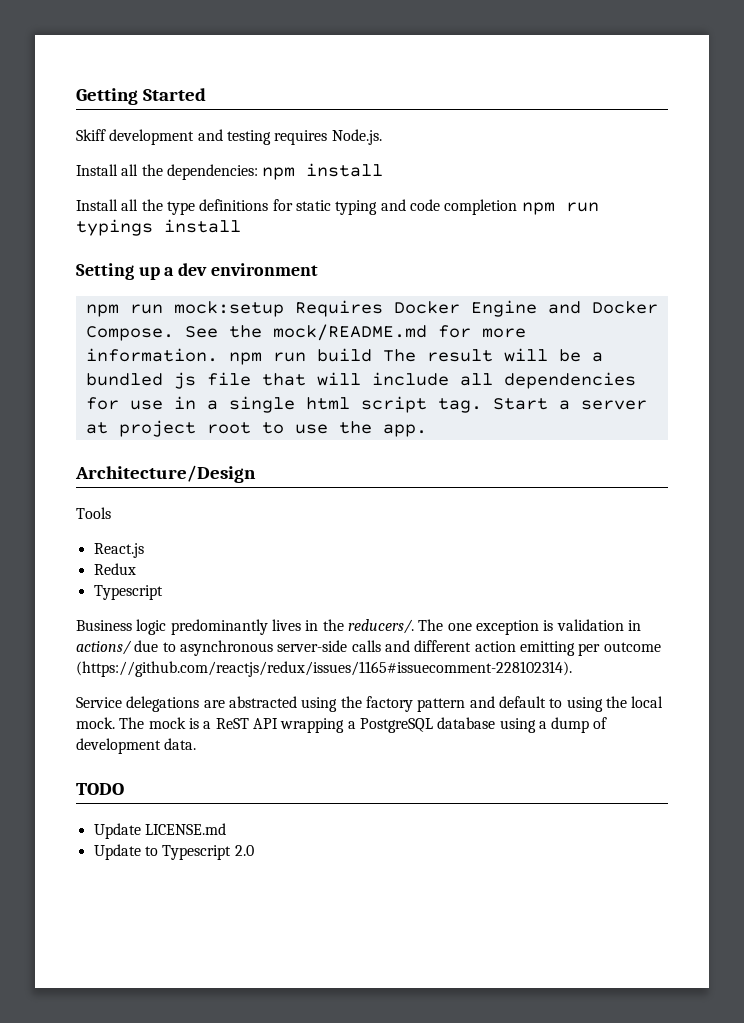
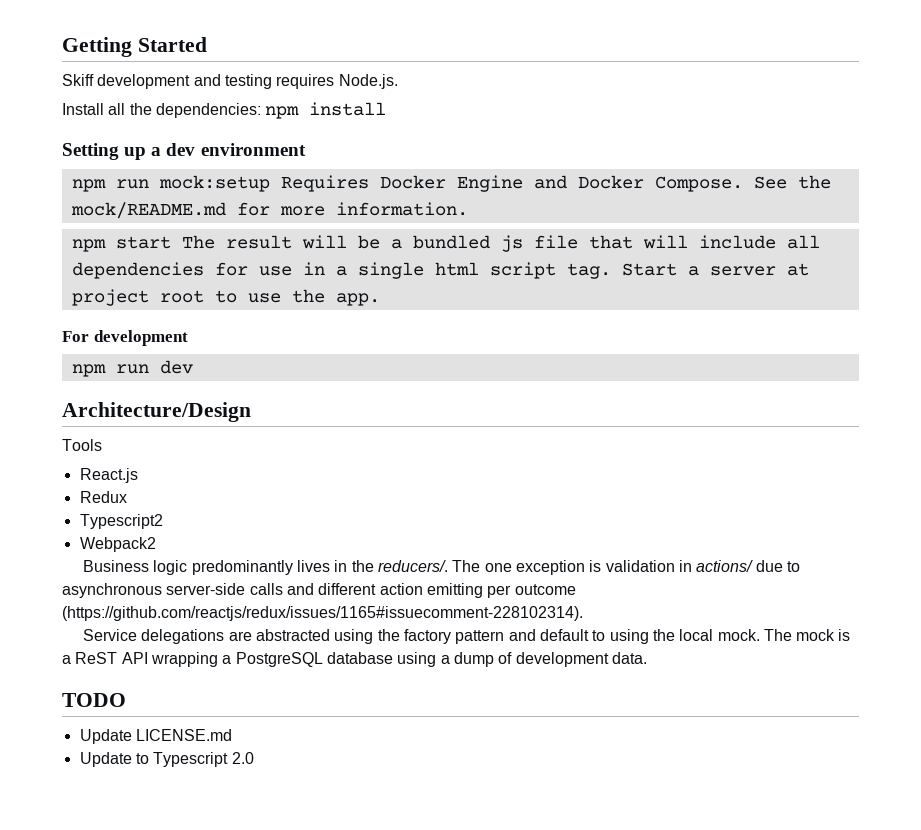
- Install all the type definitions for static typing and code completion npm run typings install
- See the mock/README.md for more information. npm run build The result will be a bundled js file that will include all dependencies for use in a single html script tag.
+ See the mock/README.md for more information.
+ npm start The result will be a bundled js file that will include all dependencies for use in a single html script tag.
+ For development
+ npm run dev
  Redux
- Typescript
+ Typescript2
+ Webpack2

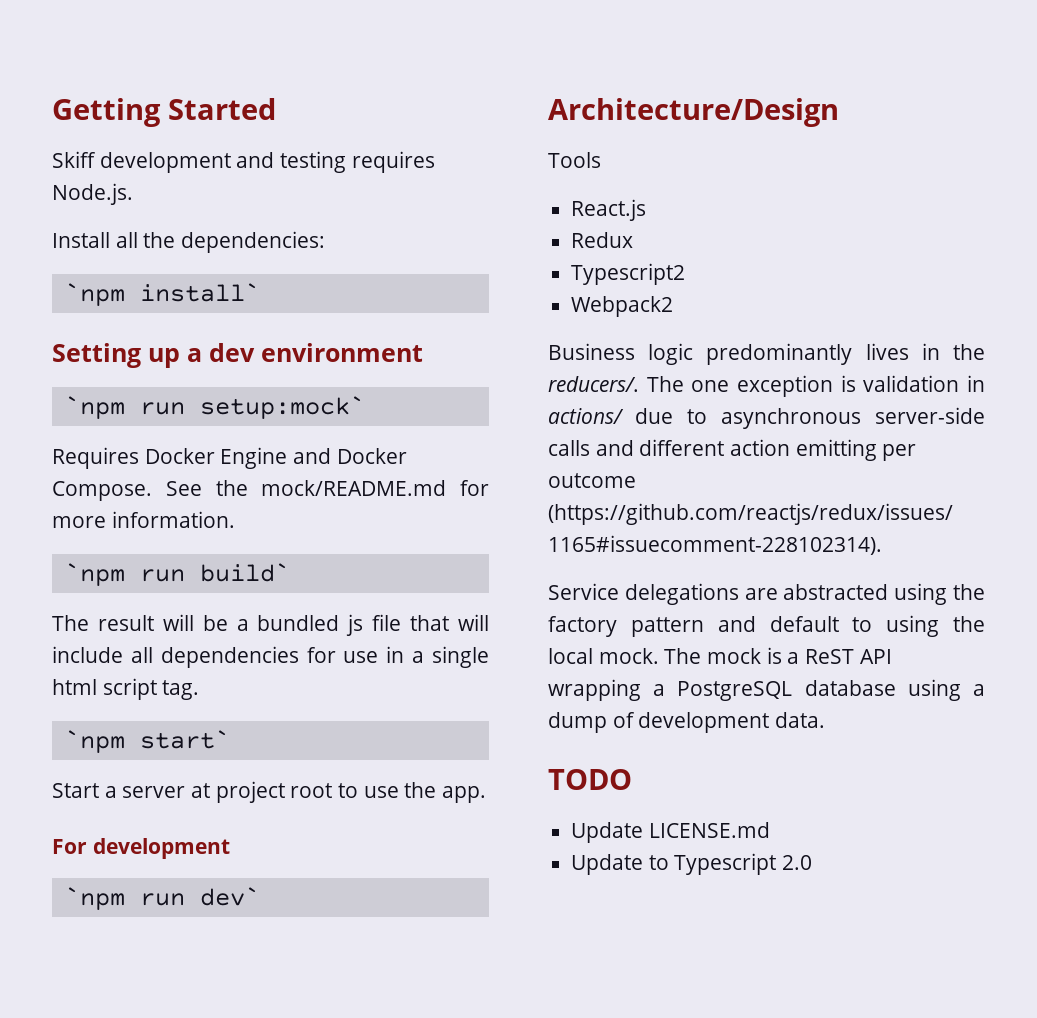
- Install all the dependencies: npm install
+ Install all the dependencies:
+ `npm install`
- npm run mock:setup Requires Docker Engine and Docker Compose.
+ `npm run setup:mock`
+ Requires Docker Engine and Docker Compose.
- npm start The result will be a bundled js file that will include all dependencies for use in a single html script tag. Start a server at project root to use the app.
+ `npm run build`
+ The result will be a bundled js file that will include all dependencies for use in a single html script tag.
+ `npm start`
+ Start a server at project root to use the app.
- npm run dev
+ `npm run dev`

